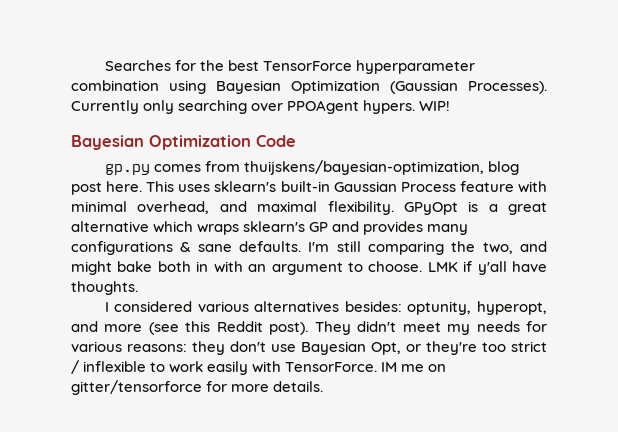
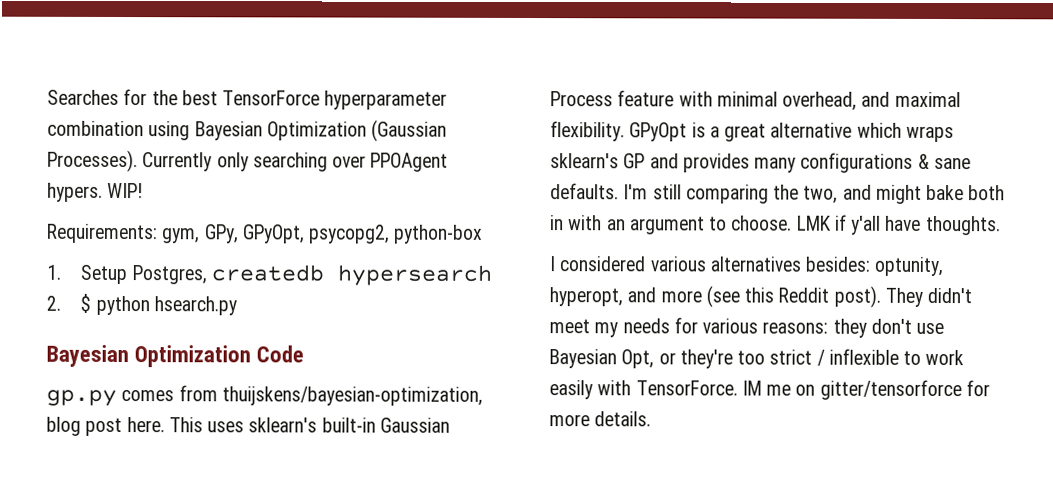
+ Requirements: gym, GPy, GPyOpt, psycopg2, python-box
+ 1. Setup Postgres, createdb hypersearch
+ 2. $ python hsearch.py

